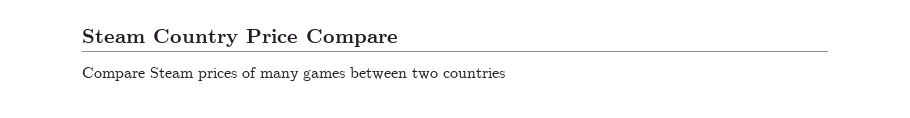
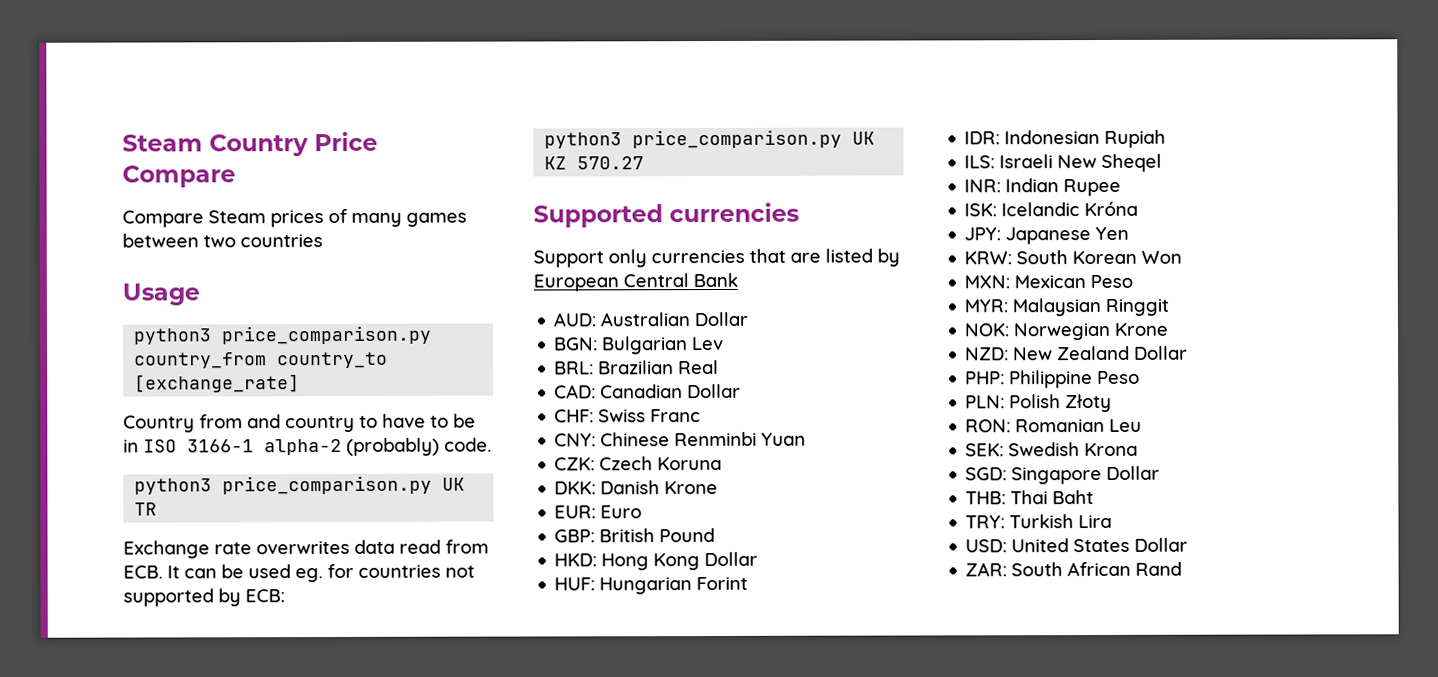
+ Usage
+ python3 price_comparison.py country_from country_to [exchange_rate]
+ Country from and country to have to be in ISO 3166-1 alpha-2 (probably) code.
+ python3 price_comparison.py UK TR
+ Exchange rate overwrites data read from ECB. It can be used eg. for countries not supported by ECB:
+ python3 price_comparison.py UK KZ 570.27
+ Supported currencies
+ Support only currencies that are listed by European Central Bank
+ AUD: Australian Dollar
+ BGN: Bulgarian Lev
+ BRL: Brazilian Real
+ CAD: Canadian Dollar
+ CHF: Swiss Franc
+ CNY: Chinese Renminbi Yuan
+ CZK: Czech Koruna
+ DKK: Danish Krone
+ EUR: Euro
+ GBP: British Pound
+ HKD: Hong Kong Dollar
+ HUF: Hungarian Forint
+ IDR: Indonesian Rupiah
+ ILS: Israeli New Sheqel
+ INR: Indian Rupee
+ ISK: Icelandic Króna
+ JPY: Japanese Yen
+ KRW: South Korean Won
+ MXN: Mexican Peso
+ MYR: Malaysian Ringgit
+ NOK: Norwegian Krone
+ NZD: New Zealand Dollar
+ PHP: Philippine Peso
+ PLN: Polish Złoty
+ RON: Romanian Leu
+ SEK: Swedish Krona
+ SGD: Singapore Dollar
+ THB: Thai Baht
+ TRY: Turkish Lira
+ USD: United States Dollar
+ ZAR: South African Rand

